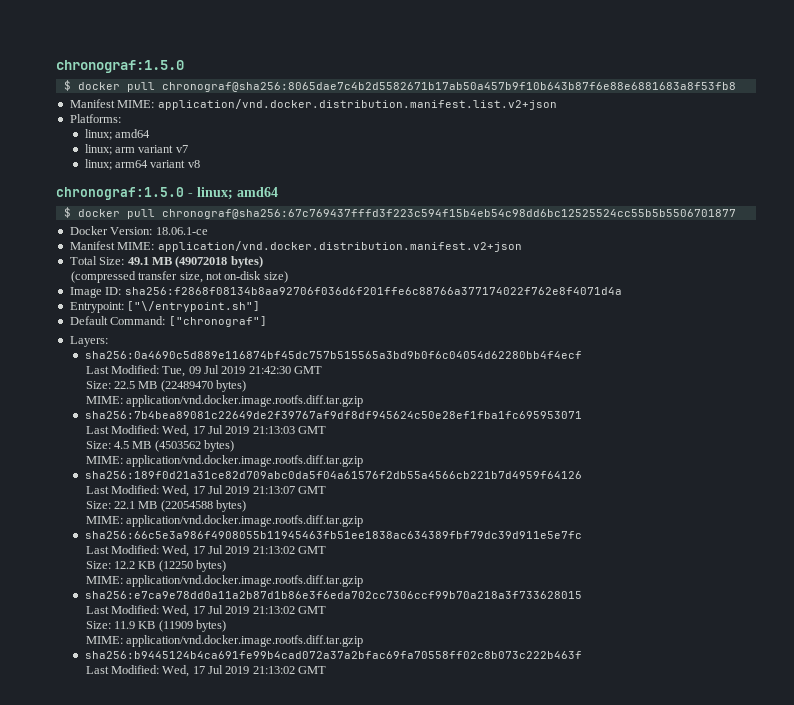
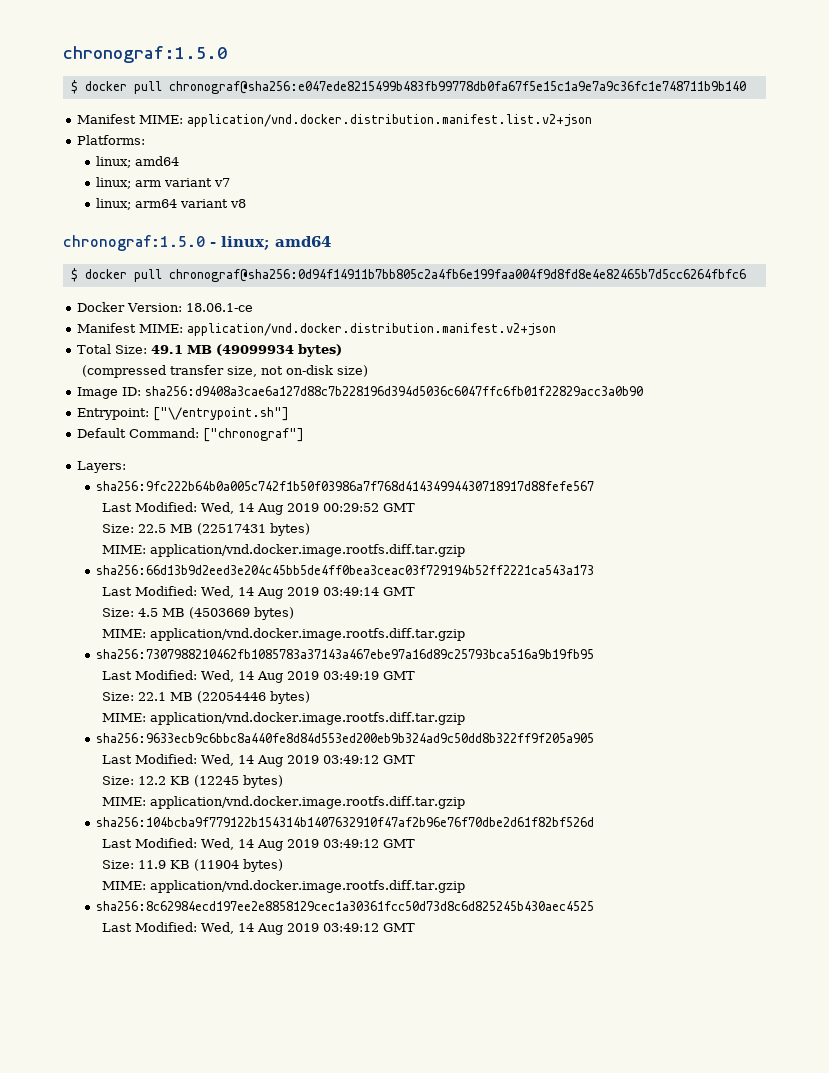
- $ docker pull chronograf@sha256:8065dae7c4b2d5582671b17ab50a457b9f10b643b87f6e88e6881683a8f53fb8
+ $ docker pull chronograf@sha256:e047ede8215499b483fb99778db0fa67f5e15c1a9e7a9c36fc1e748711b9b140
- $ docker pull chronograf@sha256:67c769437fffd3f223c594f15b4eb54c98dd6bc12525524cc55b5b5506701877
+ $ docker pull chronograf@sha256:0d94f14911b7bb805c2a4fb6e199faa004f9d8fd8e4e82465b7d5cc6264fbfc6
- Total Size: 49.1 MB (49072018 bytes)
+ Total Size: 49.1 MB (49099934 bytes)
- Image ID: sha256:f2868f08134b8aa92706f036d6f201ffe6c88766a377174022f762e8f4071d4a
+ Image ID: sha256:d9408a3cae6a127d88c7b228196d394d5036c6047ffc6fb01f22829acc3a0b90
- sha256:0a4690c5d889e116874bf45dc757b515565a3bd9b0f6c04054d62280bb4f4ecf
- Last Modified: Tue, 09 Jul 2019 21:42:30 GMT
+ sha256:9fc222b64b0a005c742f1b50f03986a7f768d41434994430718917d88fefe567
+ Last Modified: Wed, 14 Aug 2019 00:29:52 GMT
- Size: 22.5 MB (22489470 bytes)
+ Size: 22.5 MB (22517431 bytes)
  MIME: application/vnd.docker.image.rootfs.diff.tar.gzip
- sha256:7b4bea89081c22649de2f39767af9df8df945624c50e28ef1fba1fc695953071
- Last Modified: Wed, 17 Jul 2019 21:13:03 GMT
+ sha256:66d13b9d2eed3e204c45bb5de4ff0bea3ceac03f729194b52ff2221ca543a173
+ Last Modified: Wed, 14 Aug 2019 03:49:14 GMT
- Size: 4.5 MB (4503562 bytes)
+ Size: 4.5 MB (4503669 bytes)
  MIME: application/vnd.docker.image.rootfs.diff.tar.gzip
- sha256:189f0d21a31ce82d709abc0da5f04a61576f2db55a4566cb221b7d4959f64126
- Last Modified: Wed, 17 Jul 2019 21:13:07 GMT
+ sha256:7307988210462fb1085783a37143a467ebe97a16d89c25793bca516a9b19fb95
+ Last Modified: Wed, 14 Aug 2019 03:49:19 GMT
- Size: 22.1 MB (22054588 bytes)
+ Size: 22.1 MB (22054446 bytes)
  MIME: application/vnd.docker.image.rootfs.diff.tar.gzip
- sha256:66c5e3a986f4908055b11945463fb51ee1838ac634389fbf79dc39d911e5e7fc
- Last Modified: Wed, 17 Jul 2019 21:13:02 GMT
+ sha256:9633ecb9c6bbc8a440fe8d84d553ed200eb9b324ad9c50dd8b322ff9f205a905
+ Last Modified: Wed, 14 Aug 2019 03:49:12 GMT
- Size: 12.2 KB (12250 bytes)
+ Size: 12.2 KB (12245 bytes)
  MIME: application/vnd.docker.image.rootfs.diff.tar.gzip
- sha256:e7ca9e78dd0a11a2b87d1b86e3f6eda702cc7306ccf99b70a218a3f733628015
- Last Modified: Wed, 17 Jul 2019 21:13:02 GMT
+ sha256:104bcba9f779122b154314b1407632910f47af2b96e76f70dbe2d61f82bf526d
+ Last Modified: Wed, 14 Aug 2019 03:49:12 GMT
- Size: 11.9 KB (11909 bytes)
+ Size: 11.9 KB (11904 bytes)
  MIME: application/vnd.docker.image.rootfs.diff.tar.gzip
- sha256:b9445124b4ca691fe99b4cad072a37a2bfac69fa70558ff02c8b073c222b463f
- Last Modified: Wed, 17 Jul 2019 21:13:02 GMT
+ sha256:8c62984ecd197ee2e8858129cec1a30361fcc50d73d8c6d825245b430aec4525
+ Last Modified: Wed, 14 Aug 2019 03:49:12 GMT

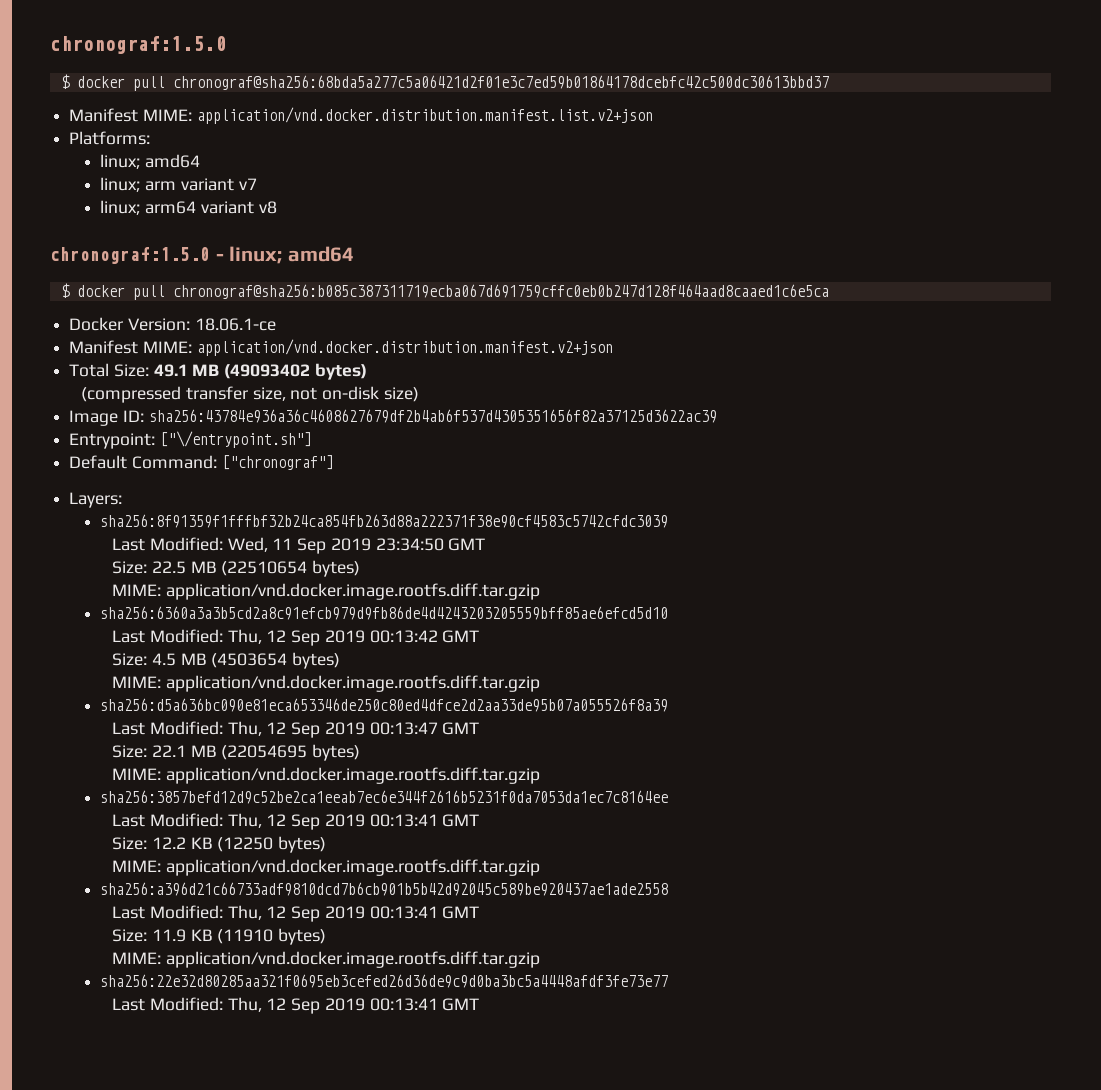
- $ docker pull chronograf@sha256:e047ede8215499b483fb99778db0fa67f5e15c1a9e7a9c36fc1e748711b9b140
+ $ docker pull chronograf@sha256:68bda5a277c5a06421d2f01e3c7ed59b01864178dcebfc42c500dc30613bbd37
- $ docker pull chronograf@sha256:0d94f14911b7bb805c2a4fb6e199faa004f9d8fd8e4e82465b7d5cc6264fbfc6
+ $ docker pull chronograf@sha256:b085c387311719ecba067d691759cffc0eb0b247d128f464aad8caaed1c6e5ca
- Total Size: 49.1 MB (49099934 bytes)
+ Total Size: 49.1 MB (49093402 bytes)
- Image ID: sha256:d9408a3cae6a127d88c7b228196d394d5036c6047ffc6fb01f22829acc3a0b90
+ Image ID: sha256:43784e936a36c4608627679df2b4ab6f537d4305351656f82a37125d3622ac39
- sha256:9fc222b64b0a005c742f1b50f03986a7f768d41434994430718917d88fefe567
- Last Modified: Wed, 14 Aug 2019 00:29:52 GMT
+ sha256:8f91359f1fffbf32b24ca854fb263d88a222371f38e90cf4583c5742cfdc3039
+ Last Modified: Wed, 11 Sep 2019 23:34:50 GMT
- Size: 22.5 MB (22517431 bytes)
+ Size: 22.5 MB (22510654 bytes)
  MIME: application/vnd.docker.image.rootfs.diff.tar.gzip
- sha256:66d13b9d2eed3e204c45bb5de4ff0bea3ceac03f729194b52ff2221ca543a173
- Last Modified: Wed, 14 Aug 2019 03:49:14 GMT
+ sha256:6360a3a3b5cd2a8c91efcb979d9fb86de4d4243203205559bff85ae6efcd5d10
+ Last Modified: Thu, 12 Sep 2019 00:13:42 GMT
- Size: 4.5 MB (4503669 bytes)
+ Size: 4.5 MB (4503654 bytes)
  MIME: application/vnd.docker.image.rootfs.diff.tar.gzip
- sha256:7307988210462fb1085783a37143a467ebe97a16d89c25793bca516a9b19fb95
- Last Modified: Wed, 14 Aug 2019 03:49:19 GMT
+ sha256:d5a636bc090e81eca653346de250c80ed4dfce2d2aa33de95b07a055526f8a39
+ Last Modified: Thu, 12 Sep 2019 00:13:47 GMT
- Size: 22.1 MB (22054446 bytes)
+ Size: 22.1 MB (22054695 bytes)
  MIME: application/vnd.docker.image.rootfs.diff.tar.gzip
- sha256:9633ecb9c6bbc8a440fe8d84d553ed200eb9b324ad9c50dd8b322ff9f205a905
- Last Modified: Wed, 14 Aug 2019 03:49:12 GMT
+ sha256:3857befd12d9c52be2ca1eeab7ec6e344f2616b5231f0da7053da1ec7c8164ee
+ Last Modified: Thu, 12 Sep 2019 00:13:41 GMT
- Size: 12.2 KB (12245 bytes)
+ Size: 12.2 KB (12250 bytes)
  MIME: application/vnd.docker.image.rootfs.diff.tar.gzip
- sha256:104bcba9f779122b154314b1407632910f47af2b96e76f70dbe2d61f82bf526d
- Last Modified: Wed, 14 Aug 2019 03:49:12 GMT
+ sha256:a396d21c66733adf9810dcd7b6cb901b5b42d92045c589be920437ae1ade2558
+ Last Modified: Thu, 12 Sep 2019 00:13:41 GMT
- Size: 11.9 KB (11904 bytes)
+ Size: 11.9 KB (11910 bytes)
  MIME: application/vnd.docker.image.rootfs.diff.tar.gzip
- sha256:8c62984ecd197ee2e8858129cec1a30361fcc50d73d8c6d825245b430aec4525
- Last Modified: Wed, 14 Aug 2019 03:49:12 GMT
+ sha256:22e32d80285aa321f0695eb3cefed26d36de9c9d0ba3bc5a4448afdf3fe73e77
+ Last Modified: Thu, 12 Sep 2019 00:13:41 GMT

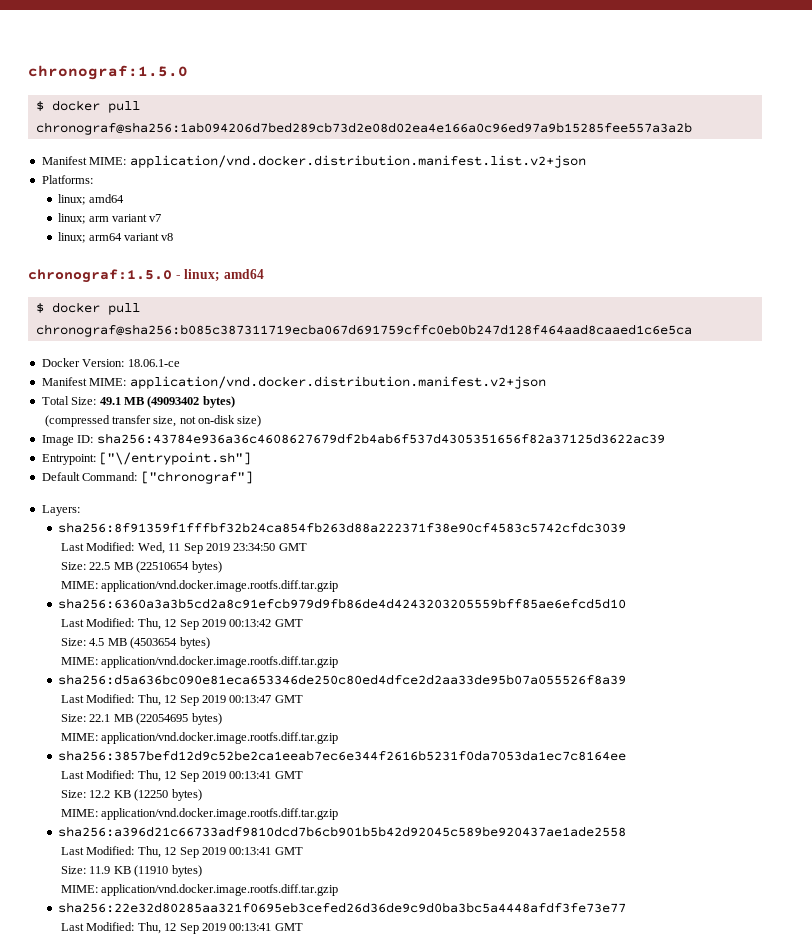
- $ docker pull chronograf@sha256:68bda5a277c5a06421d2f01e3c7ed59b01864178dcebfc42c500dc30613bbd37
+ $ docker pull chronograf@sha256:1ab094206d7bed289cb73d2e08d02ea4e166a0c96ed97a9b15285fee557a3a2b

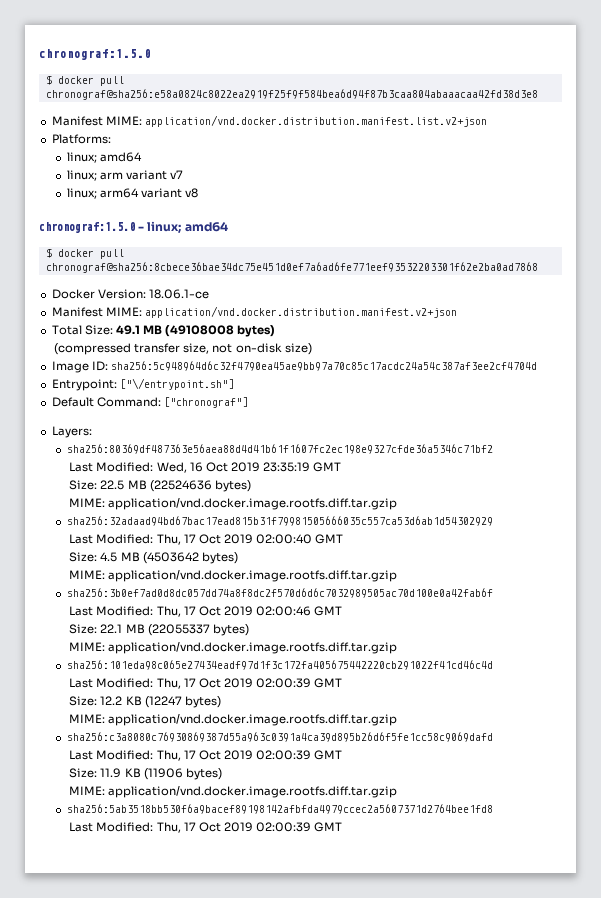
- $ docker pull chronograf@sha256:1ab094206d7bed289cb73d2e08d02ea4e166a0c96ed97a9b15285fee557a3a2b
+ $ docker pull chronograf@sha256:e58a0824c8022ea2919f25f9f584bea6d94f87b3caa804abaaacaa42fd38d3e8
- $ docker pull chronograf@sha256:b085c387311719ecba067d691759cffc0eb0b247d128f464aad8caaed1c6e5ca
+ $ docker pull chronograf@sha256:8cbece36bae34dc75e451d0ef7a6ad6fe771eef93532203301f62e2ba0ad7868
- Total Size: 49.1 MB (49093402 bytes)
+ Total Size: 49.1 MB (49108008 bytes)
- Image ID: sha256:43784e936a36c4608627679df2b4ab6f537d4305351656f82a37125d3622ac39
+ Image ID: sha256:5c948964d6c32f4790ea45ae9bb97a70c85c17acdc24a54c387af3ee2cf4704d
- sha256:8f91359f1fffbf32b24ca854fb263d88a222371f38e90cf4583c5742cfdc3039
+ sha256:80369df487363e56aea88d4d41b61f1607fc2ec198e9327cfde36a5346c71bf2
- Last Modified: Wed, 11 Sep 2019 23:34:50 GMT
+ Last Modified: Wed, 16 Oct 2019 23:35:19 GMT
- Size: 22.5 MB (22510654 bytes)
+ Size: 22.5 MB (22524636 bytes)
  MIME: application/vnd.docker.image.rootfs.diff.tar.gzip
- sha256:6360a3a3b5cd2a8c91efcb979d9fb86de4d4243203205559bff85ae6efcd5d10
- Last Modified: Thu, 12 Sep 2019 00:13:42 GMT
+ sha256:32adaad94bd67bac17ead815b31f79981505666035c557ca53d6ab1d54302929
+ Last Modified: Thu, 17 Oct 2019 02:00:40 GMT
- Size: 4.5 MB (4503654 bytes)
+ Size: 4.5 MB (4503642 bytes)
  MIME: application/vnd.docker.image.rootfs.diff.tar.gzip
- sha256:d5a636bc090e81eca653346de250c80ed4dfce2d2aa33de95b07a055526f8a39
- Last Modified: Thu, 12 Sep 2019 00:13:47 GMT
+ sha256:3b0ef7ad0d8dc057dd74a8f8dc2f570d6d6c7032989505ac70d100e0a42fab6f
+ Last Modified: Thu, 17 Oct 2019 02:00:46 GMT
- Size: 22.1 MB (22054695 bytes)
+ Size: 22.1 MB (22055337 bytes)
  MIME: application/vnd.docker.image.rootfs.diff.tar.gzip
- sha256:3857befd12d9c52be2ca1eeab7ec6e344f2616b5231f0da7053da1ec7c8164ee
- Last Modified: Thu, 12 Sep 2019 00:13:41 GMT
+ sha256:101eda98c065e27434eadf97d1f3c172fa405675442220cb291022f41cd46c4d
+ Last Modified: Thu, 17 Oct 2019 02:00:39 GMT
- Size: 12.2 KB (12250 bytes)
+ Size: 12.2 KB (12247 bytes)
  MIME: application/vnd.docker.image.rootfs.diff.tar.gzip
- sha256:a396d21c66733adf9810dcd7b6cb901b5b42d92045c589be920437ae1ade2558
- Last Modified: Thu, 12 Sep 2019 00:13:41 GMT
+ sha256:c3a8080c76930869387d55a963c0391a4ca39d895b26d6f5fe1cc58c9069dafd
+ Last Modified: Thu, 17 Oct 2019 02:00:39 GMT
- Size: 11.9 KB (11910 bytes)
+ Size: 11.9 KB (11906 bytes)
  MIME: application/vnd.docker.image.rootfs.diff.tar.gzip
- sha256:22e32d80285aa321f0695eb3cefed26d36de9c9d0ba3bc5a4448afdf3fe73e77
- Last Modified: Thu, 12 Sep 2019 00:13:41 GMT
+ sha256:5ab3518bb530f6a9bacef89198142afbfda4979ccec2a5607371d2764bee1fd8
+ Last Modified: Thu, 17 Oct 2019 02:00:39 GMT

